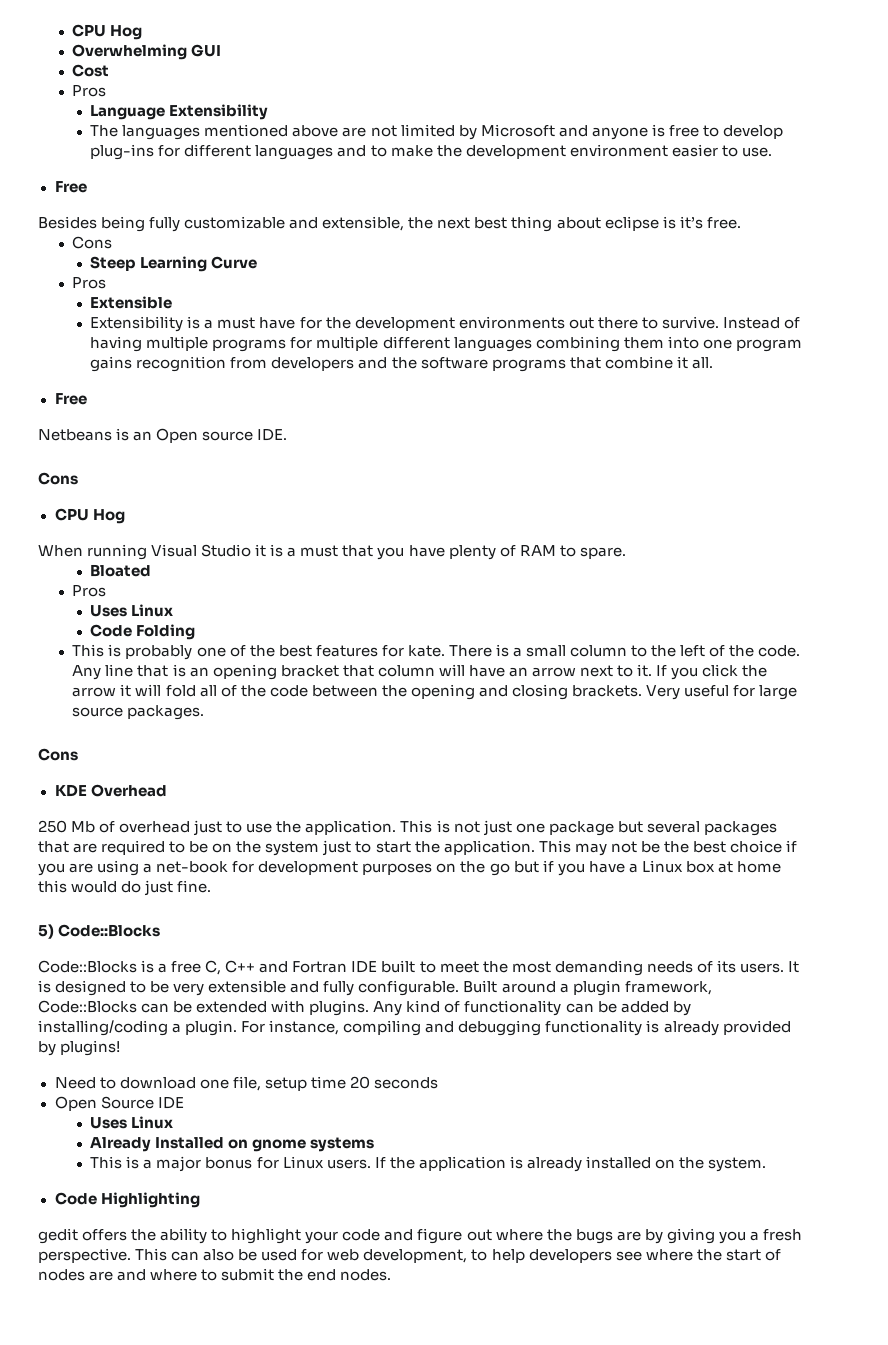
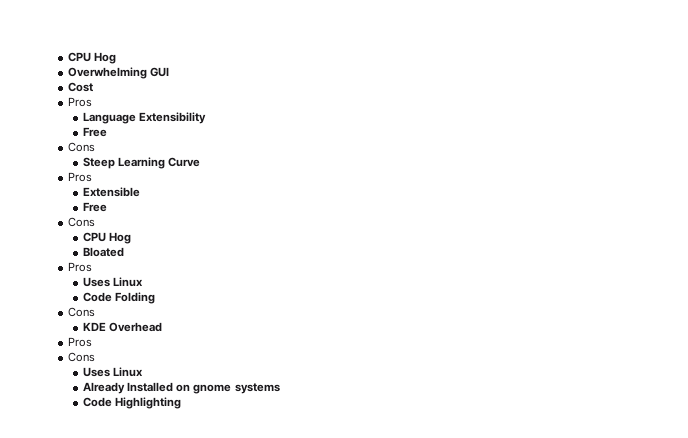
  Language Extensibility
- The languages mentioned above are not limited by Microsoft and anyone is free to develop plug-ins for different languages and to make the development environment easier to use.
  Free
- Besides being fully customizable and extensible, the next best thing about eclipse is it’s free.
  Extensible
- Extensibility is a must have for the development environments out there to survive. Instead of having multiple programs for multiple different languages combining them into one program gains recognition from developers and the software programs that combine it all.
  Free
- Netbeans is an Open source IDE.
  Cons
  CPU Hog
- When running Visual Studio it is a must that you have plenty of RAM to spare.
  Code Folding
- This is probably one of the best features for kate. There is a small column to the left of the code. Any line that is an opening bracket that column will have an arrow next to it. If you click the arrow it will fold all of the code between the opening and closing brackets. Very useful for large source packages.
  Cons
  KDE Overhead
- 250 Mb of overhead just to use the application. This is not just one package but several packages that are required to be on the system just to start the application. This may not be the best choice if you are using a net-book for development purposes on the go but if you have a Linux box at home this would do just fine.
- 5) Code::Blocks
- Code::Blocks is a free C, C++ and Fortran IDE built to meet the most demanding needs of its users. It is designed to be very extensible and fully configurable. Built around a plugin framework, Code::Blocks can be extended with plugins. Any kind of functionality can be added by installing/coding a plugin. For instance, compiling and debugging functionality is already provided by plugins!
- Need to download one file, setup time 20 seconds
- Open Source IDE
+ Pros
+ Cons
- This is a major bonus for Linux users. If the application is already installed on the system.
  Code Highlighting
- gedit offers the ability to highlight your code and figure out where the bugs are by giving you a fresh perspective. This can also be used for web development, to help developers see where the start of nodes are and where to submit the end nodes.

